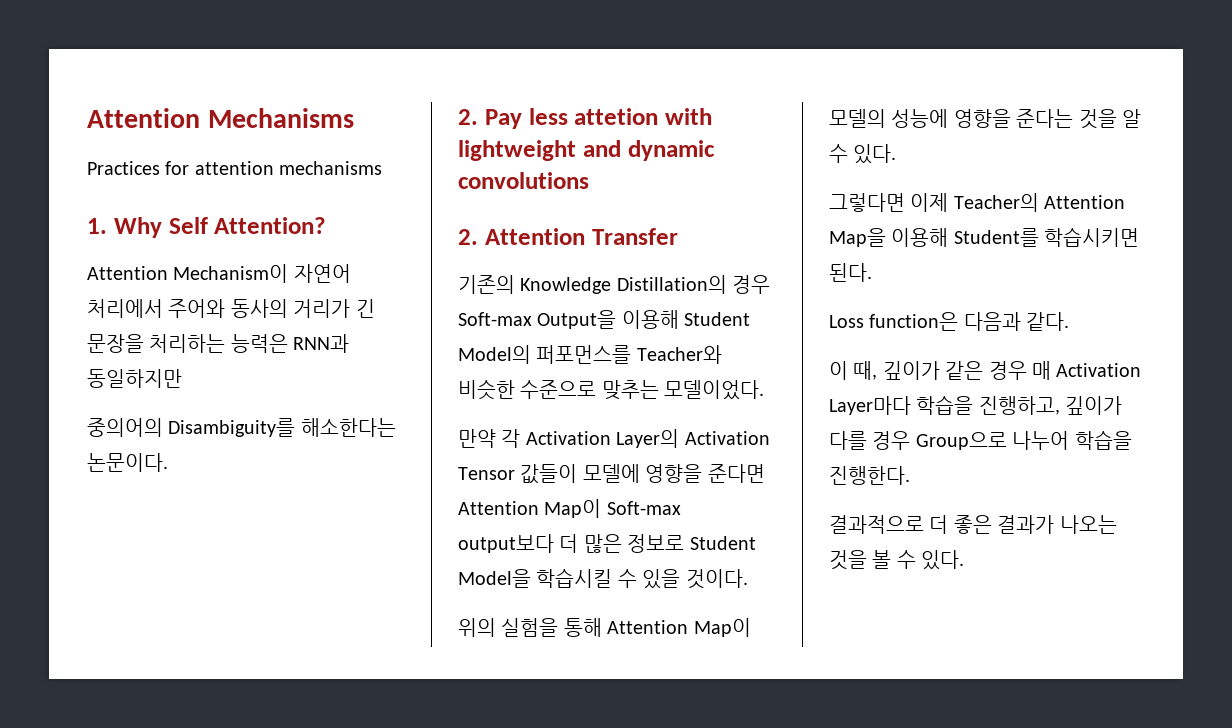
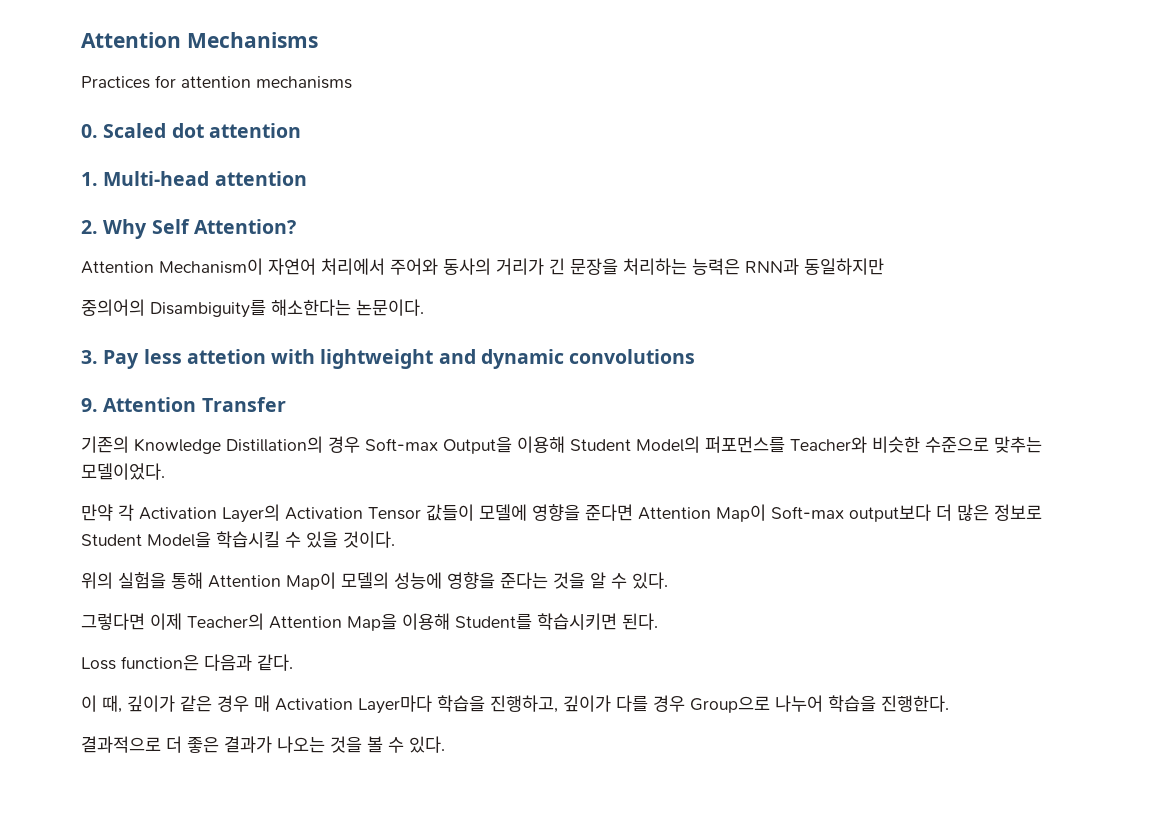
- 1. Why Self Attention?
+ 0. Scaled dot attention
+ 1. Multi-head attention
+ 2. Why Self Attention?
- 2. Pay less attetion with lightweight and dynamic convolutions
+ 3. Pay less attetion with lightweight and dynamic convolutions
- 2. Attention Transfer
+ 9. Attention Transfer

